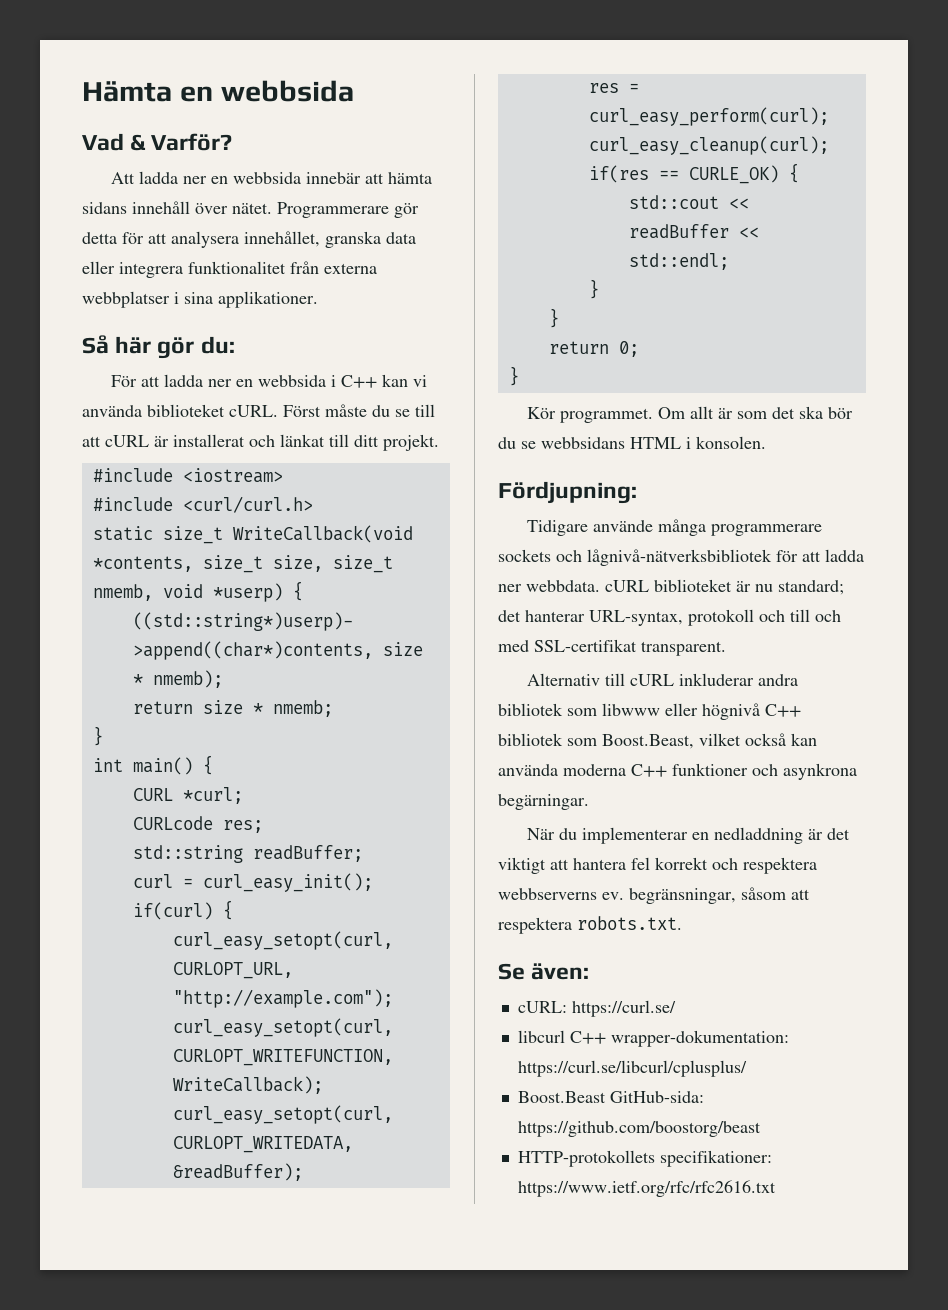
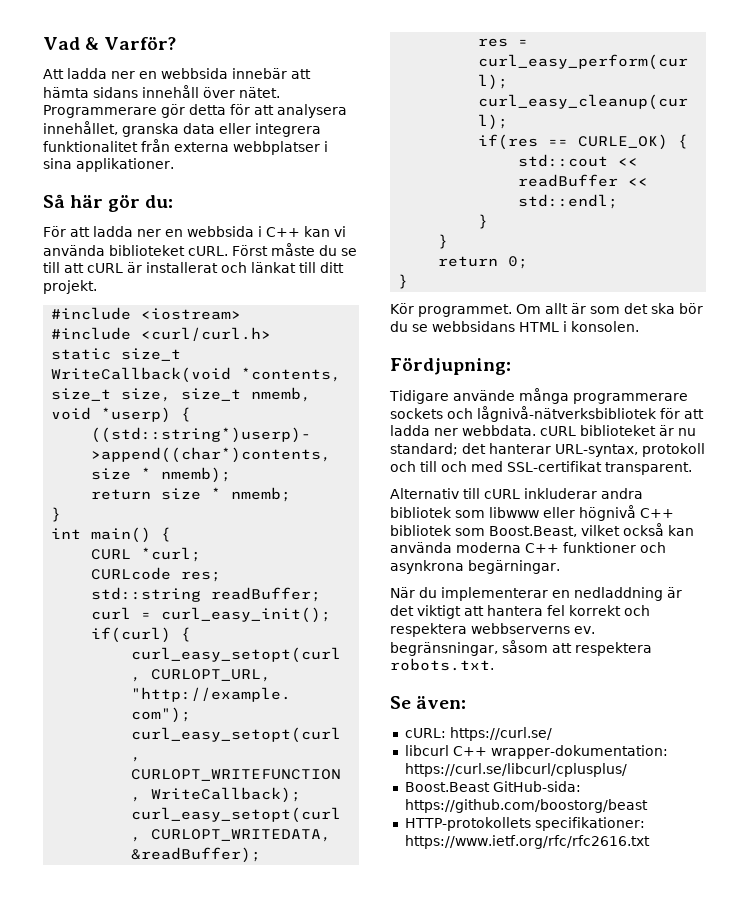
- Hämta en webbsida

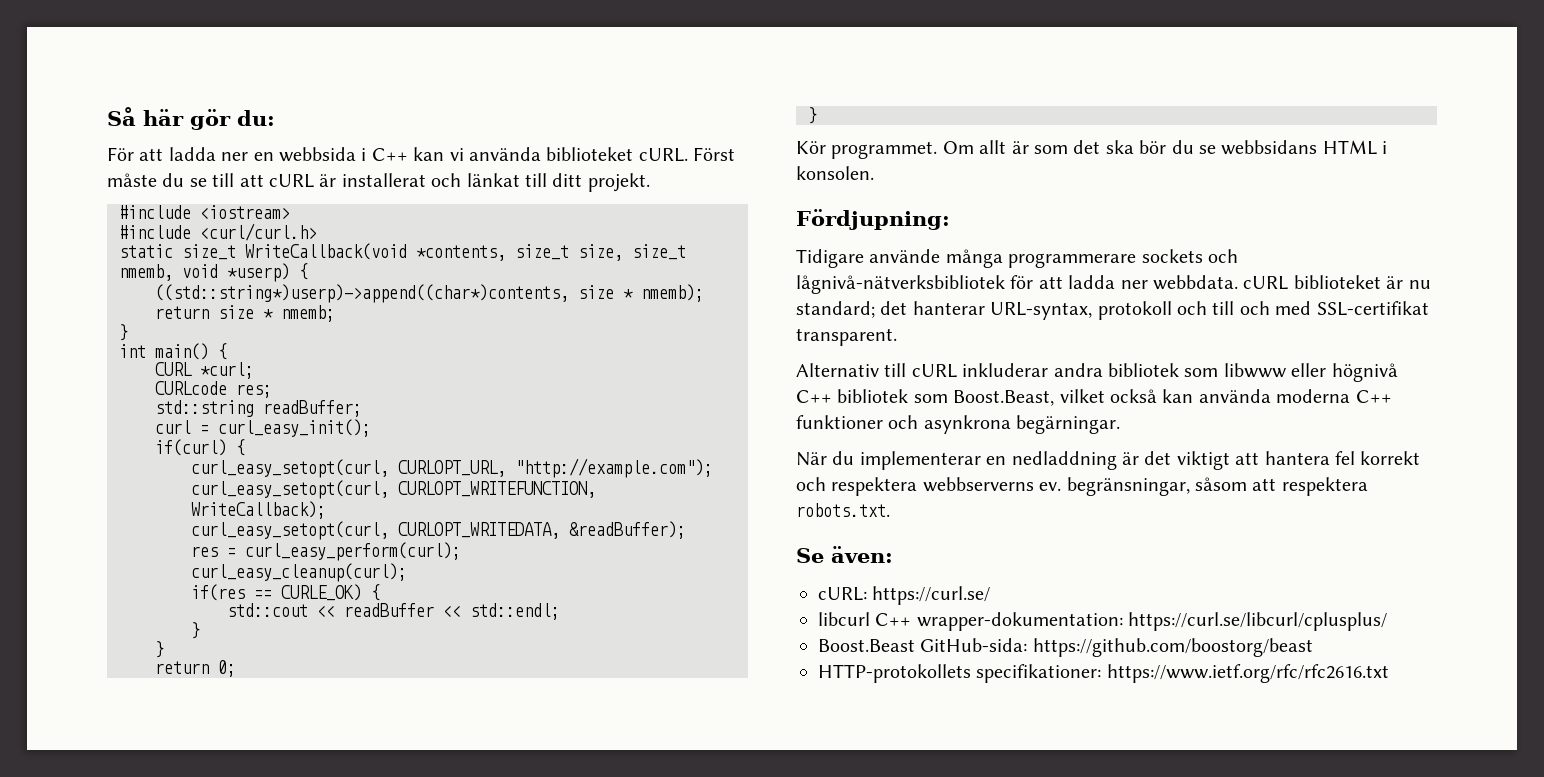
- Vad & Varför?
- Att ladda ner en webbsida innebär att hämta sidans innehåll över nätet. Programmerare gör detta för att analysera innehållet, granska data eller integrera funktionalitet från externa webbplatser i sina applikationer.

